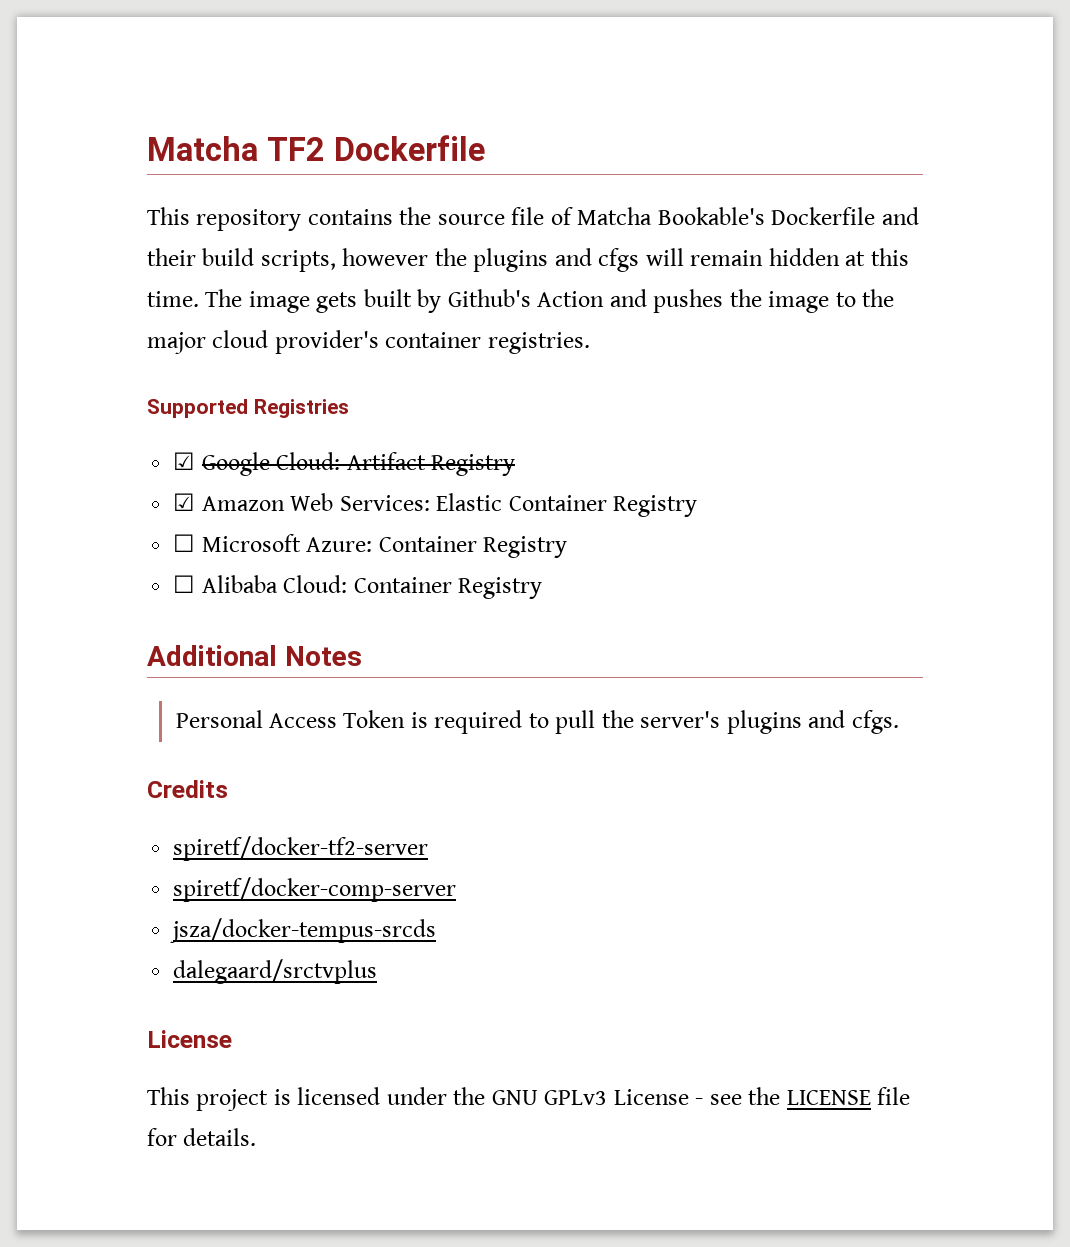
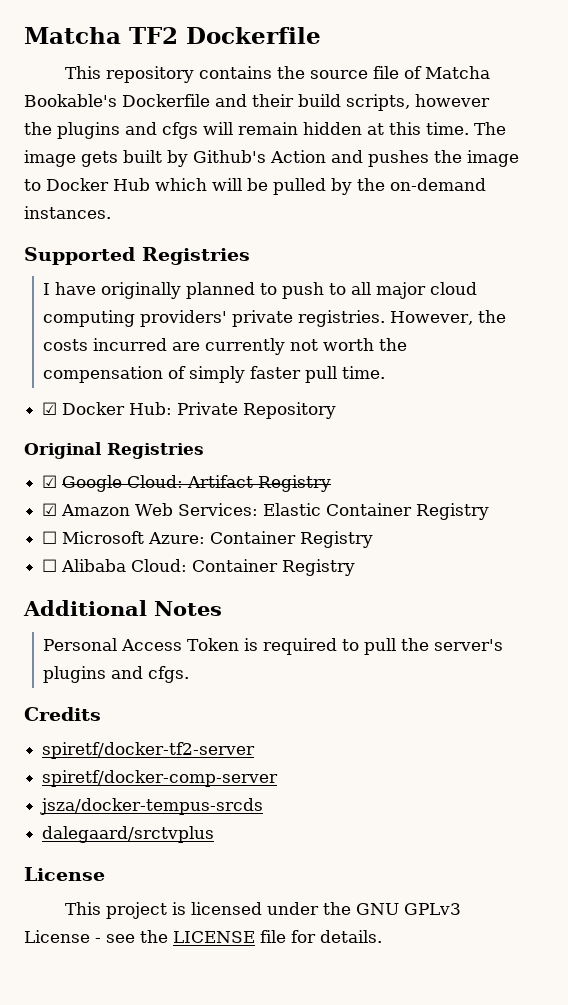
- The image gets built by Github's Action and pushes the image to the major cloud provider's container registries.
+ The image gets built by Github's Action and pushes the image to Docker Hub which will be pulled by the on-demand instances.
  Supported Registries
+ I have originally planned to push to all major cloud computing providers' private registries. However, the costs incurred are currently not worth the compensation of simply faster pull time.
+ ☑ Docker Hub: Private Repository
+ Original Registries

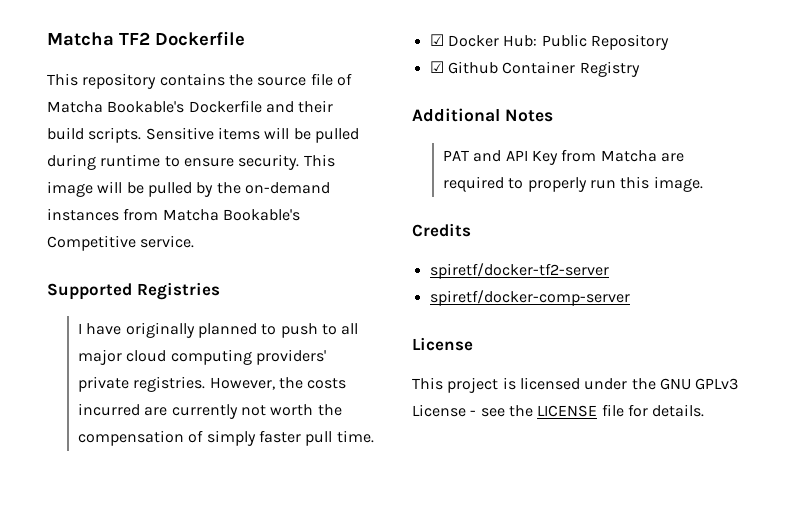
- This repository contains the source file of Matcha Bookable's Dockerfile and their build scripts, however the plugins and cfgs will remain hidden at this time. The image gets built by Github's Action and pushes the image to Docker Hub which will be pulled by the on-demand instances.
+ This repository contains the source file of Matcha Bookable's Dockerfile and their build scripts. Sensitive items will be pulled during runtime to ensure security. This image will be pulled by the on-demand instances from Matcha Bookable's Competitive service.
- ☑ Docker Hub: Private Repository
+ ☑ Docker Hub: Public Repository
- Original Registries
- ☑ Google Cloud: Artifact Registry
- ☑ Amazon Web Services: Elastic Container Registry
- ☐ Microsoft Azure: Container Registry
- ☐ Alibaba Cloud: Container Registry
+ ☑ Github Container Registry
  Additional Notes
- Personal Access Token is required to pull the server's plugins and cfgs.
+ PAT and API Key from Matcha are required to properly run this image.
- jsza/docker-tempus-srcds
- dalegaard/srctvplus

